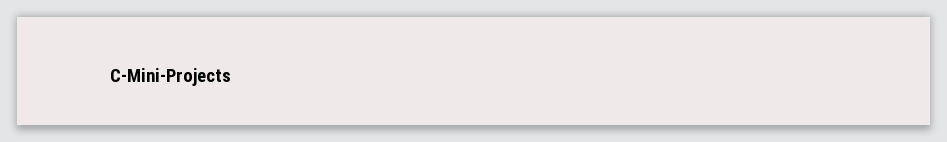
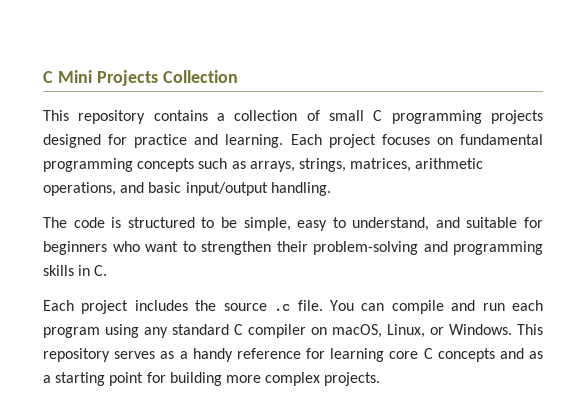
- C-Mini-Projects
+ C Mini Projects Collection
+ This repository contains a collection of small C programming projects designed for practice and learning. Each project focuses on fundamental programming concepts such as arrays, strings, matrices, arithmetic operations, and basic input/output handling.
+ The code is structured to be simple, easy to understand, and suitable for beginners who want to strengthen their problem-solving and programming skills in C.
+ Each project includes the source .c file. You can compile and run each program using any standard C compiler on macOS, Linux, or Windows. This repository serves as a handy reference for learning core C concepts and as a starting point for building more complex projects.

